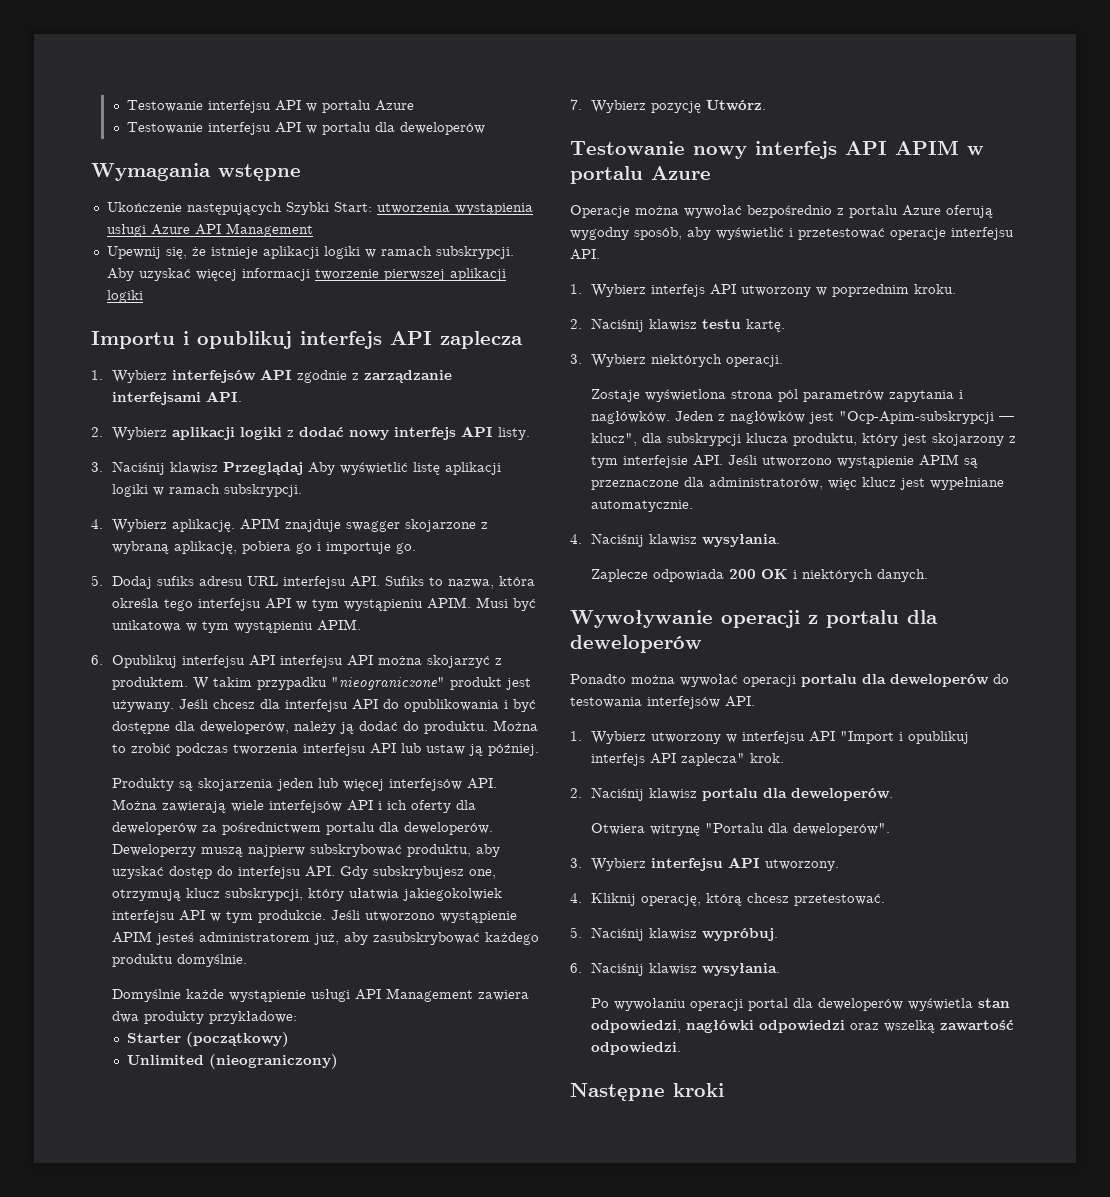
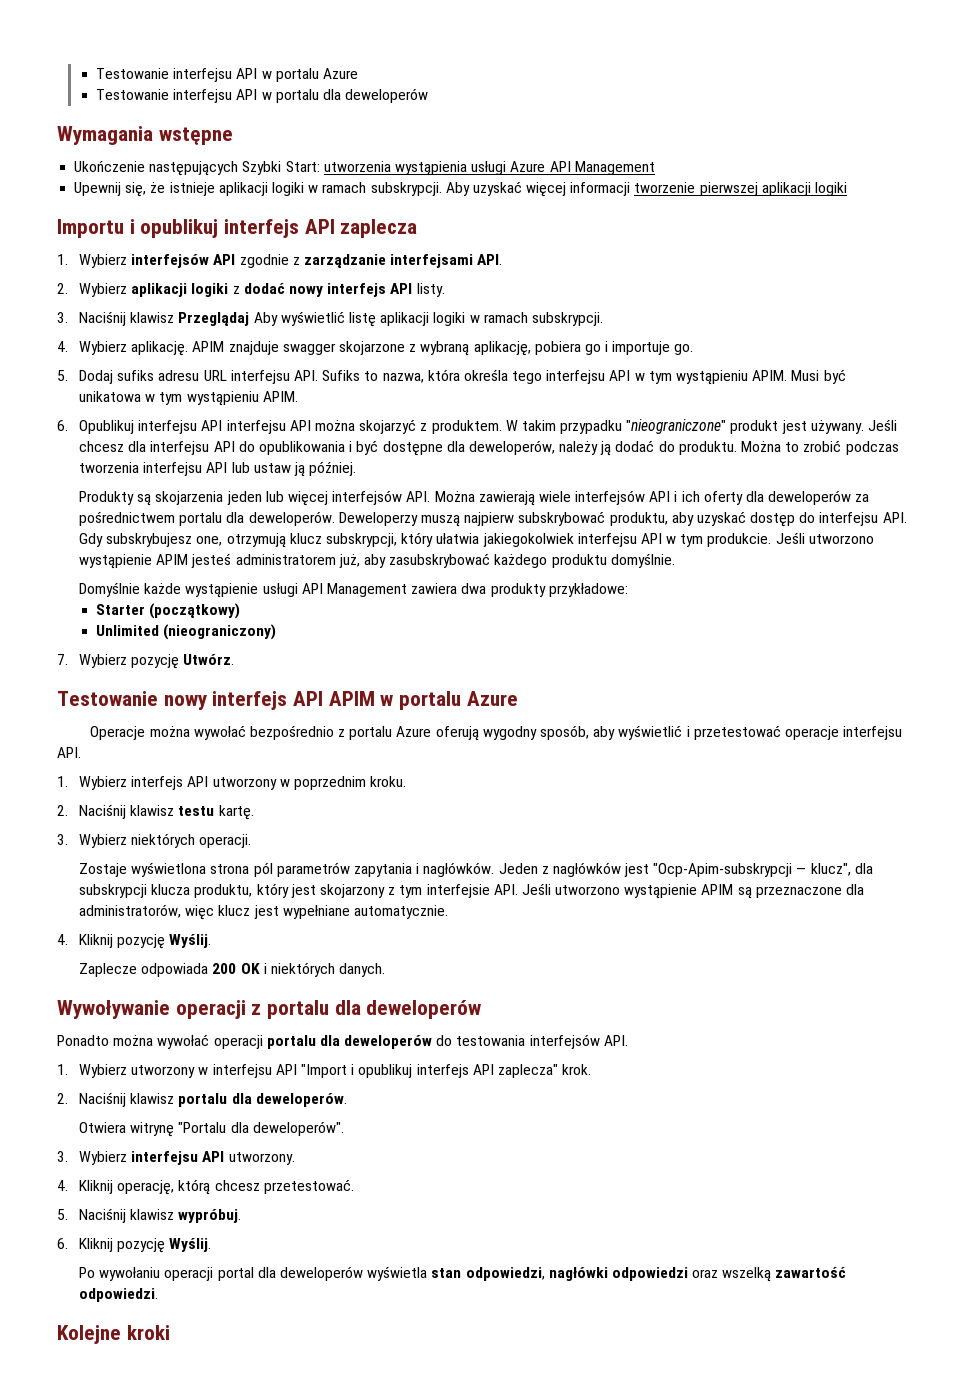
- 4. Naciśnij klawisz wysyłania.
+ 4. Kliknij pozycję Wyślij.
- 6. Naciśnij klawisz wysyłania.
+ 6. Kliknij pozycję Wyślij.
- Następne kroki
+ Kolejne kroki

